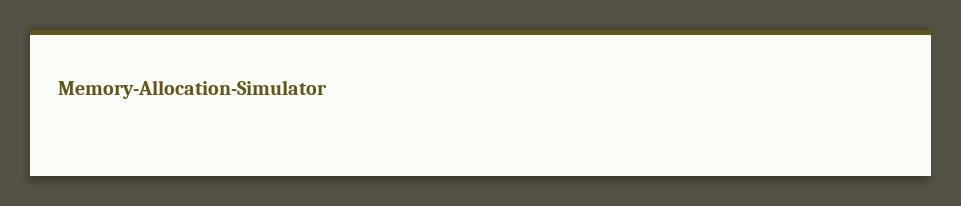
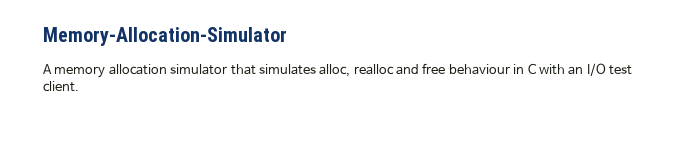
+ A memory allocation simulator that simulates alloc, realloc and free behaviour in C with an I/O test client.

